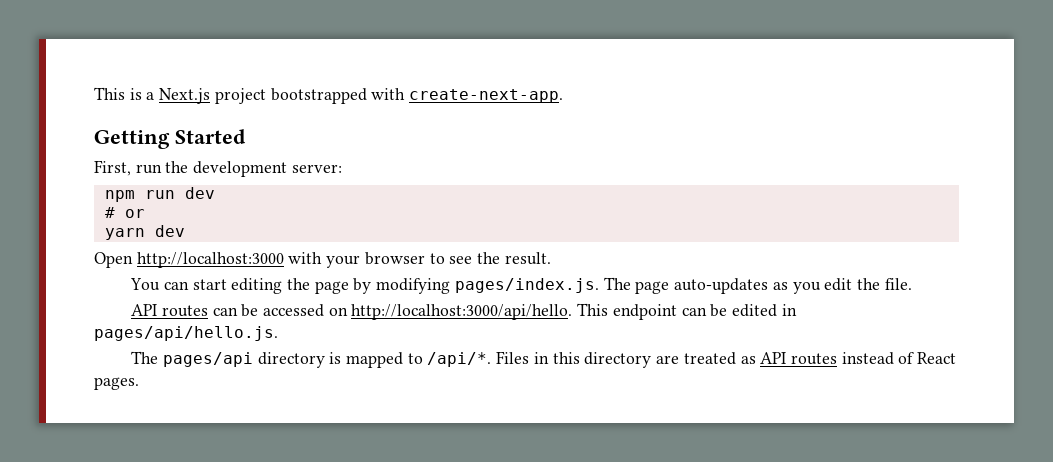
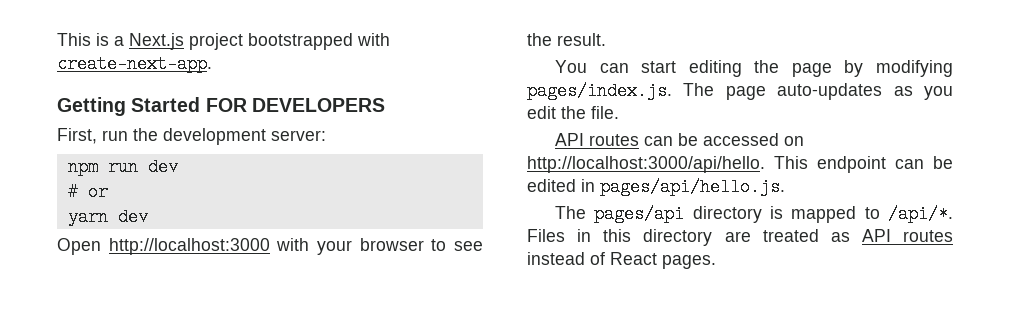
- Getting Started
+ Getting Started FOR DEVELOPERS

